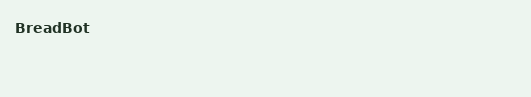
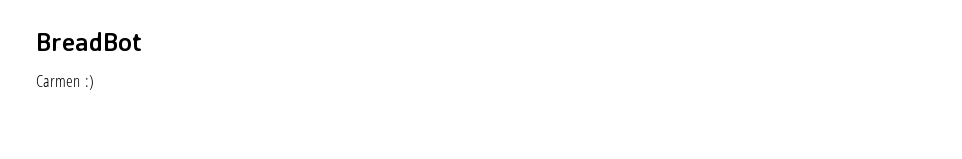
+ Carmen :)

